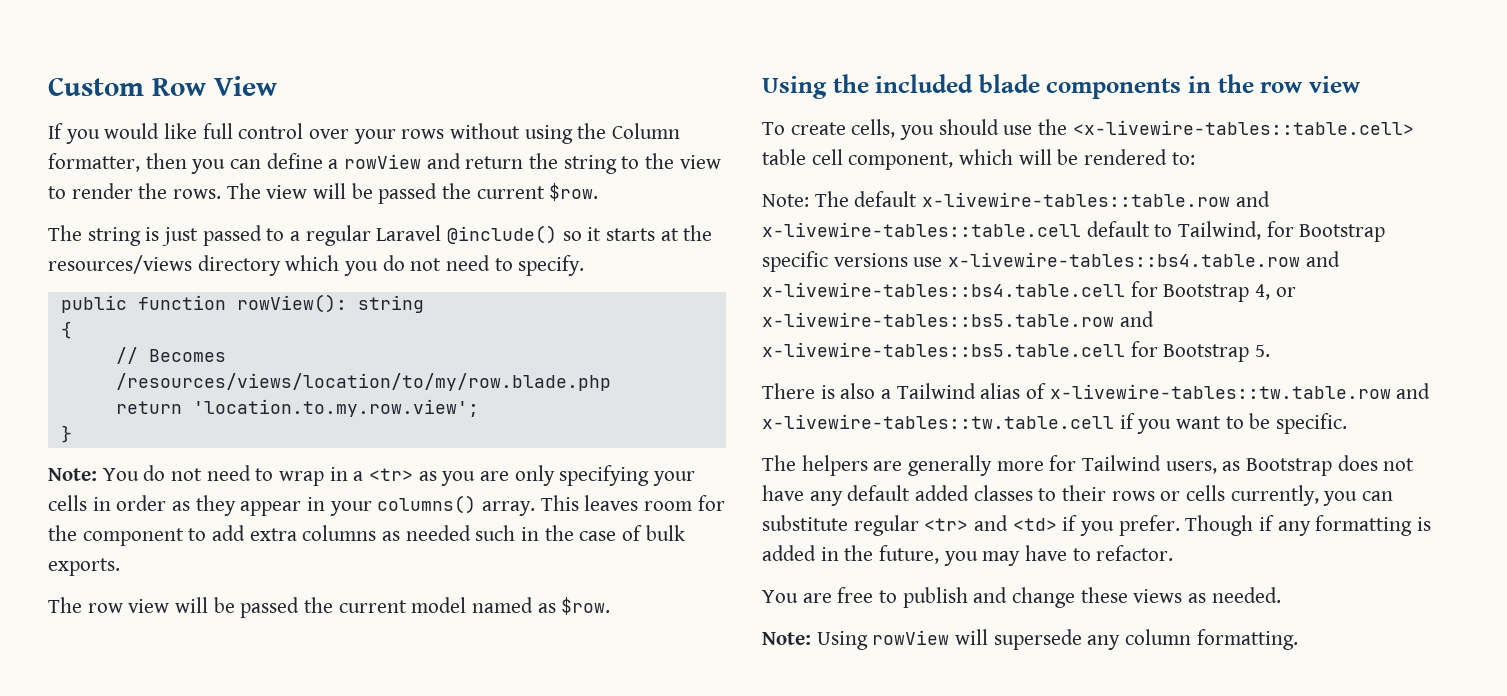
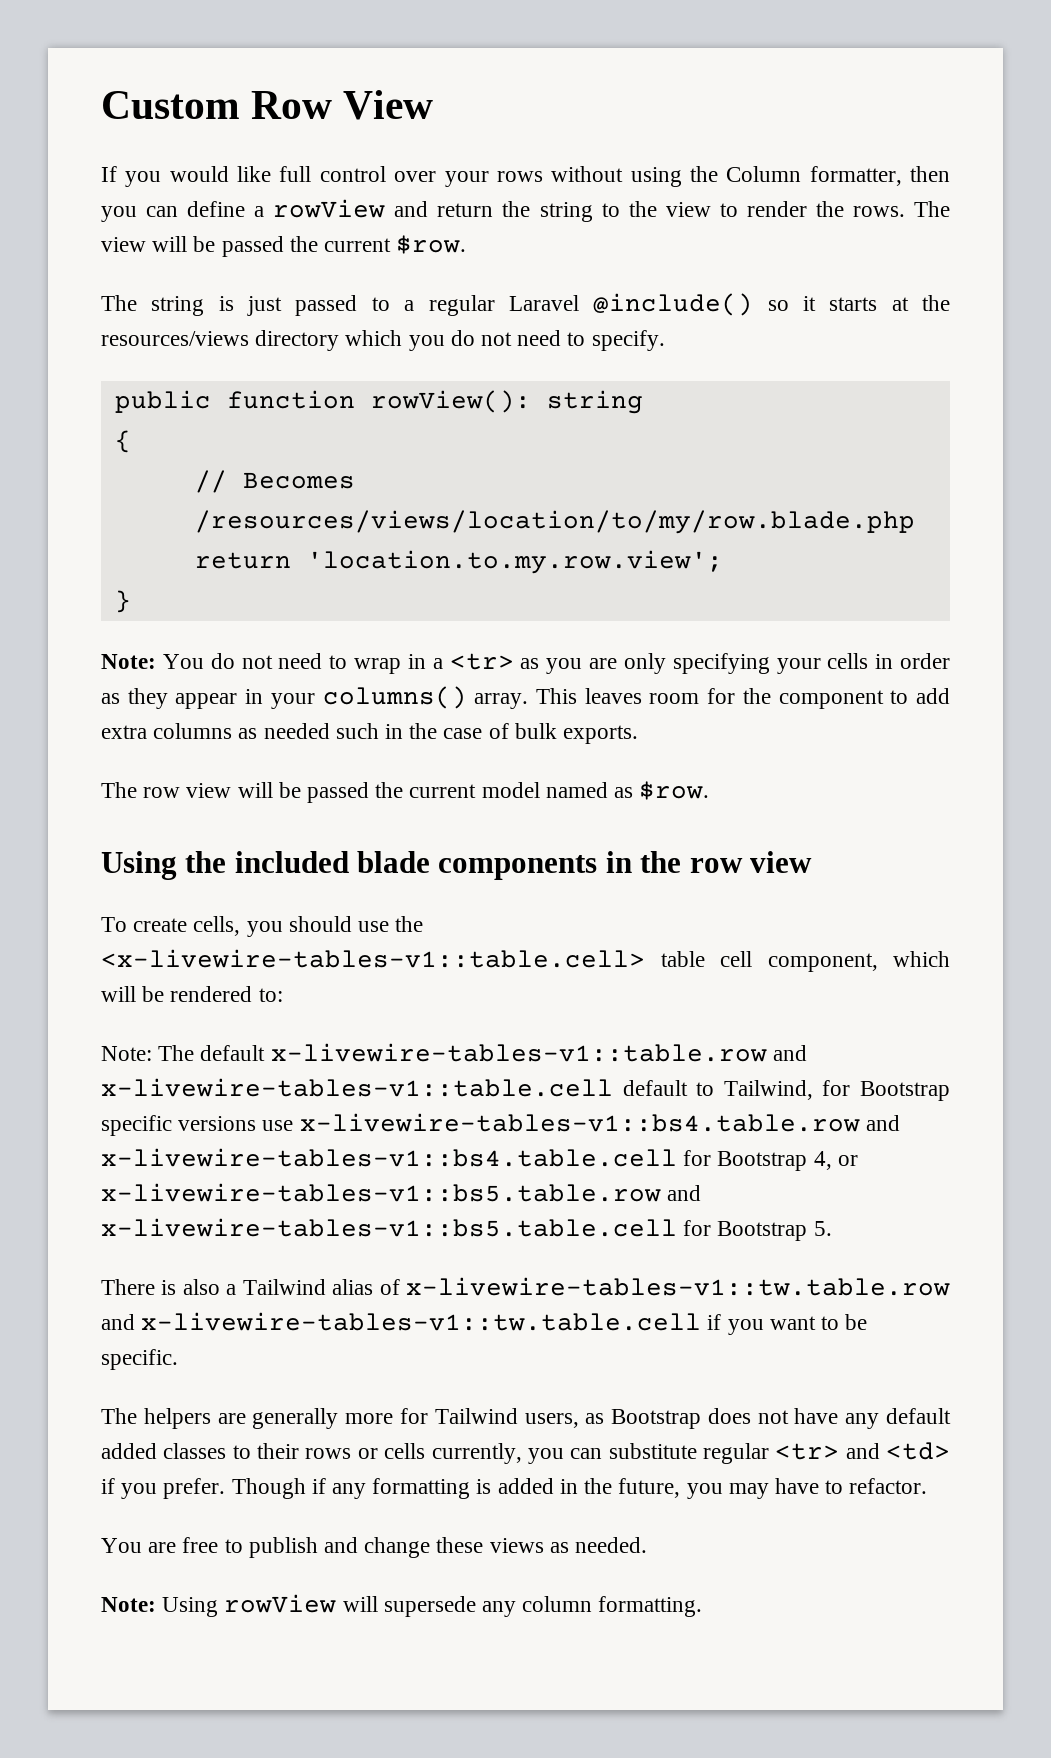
- To create cells, you should use the <x-livewire-tables::table.cell> table cell component, which will be rendered to:
+ To create cells, you should use the <x-livewire-tables-v1::table.cell> table cell component, which will be rendered to:
- Note: The default x-livewire-tables::table.row and x-livewire-tables::table.cell default to Tailwind, for Bootstrap specific versions use x-livewire-tables::bs4.table.row and x-livewire-tables::bs4.table.cell for Bootstrap 4, or x-livewire-tables::bs5.table.row and x-livewire-tables::bs5.table.cell for Bootstrap 5.
+ Note: The default x-livewire-tables-v1::table.row and x-livewire-tables-v1::table.cell default to Tailwind, for Bootstrap specific versions use x-livewire-tables-v1::bs4.table.row and x-livewire-tables-v1::bs4.table.cell for Bootstrap 4, or x-livewire-tables-v1::bs5.table.row and x-livewire-tables-v1::bs5.table.cell for Bootstrap 5.
- There is also a Tailwind alias of x-livewire-tables::tw.table.row and x-livewire-tables::tw.table.cell if you want to be specific.
+ There is also a Tailwind alias of x-livewire-tables-v1::tw.table.row and x-livewire-tables-v1::tw.table.cell if you want to be specific.

